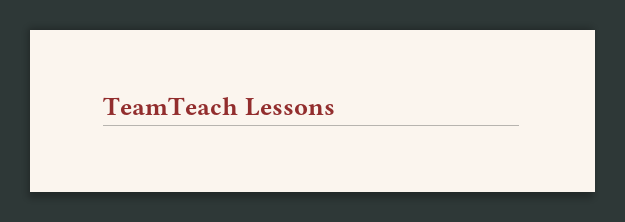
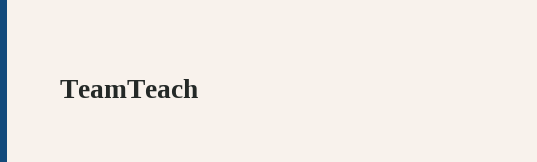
- TeamTeach Lessons
+ TeamTeach

